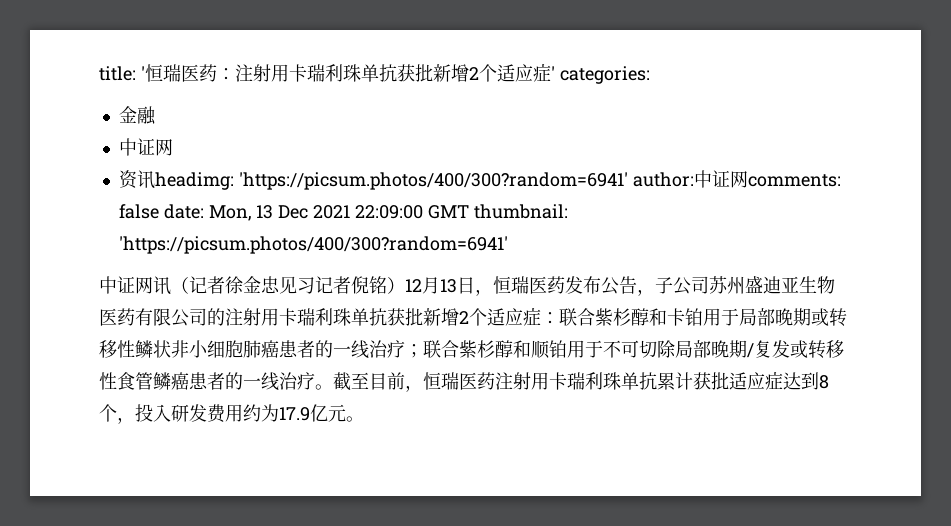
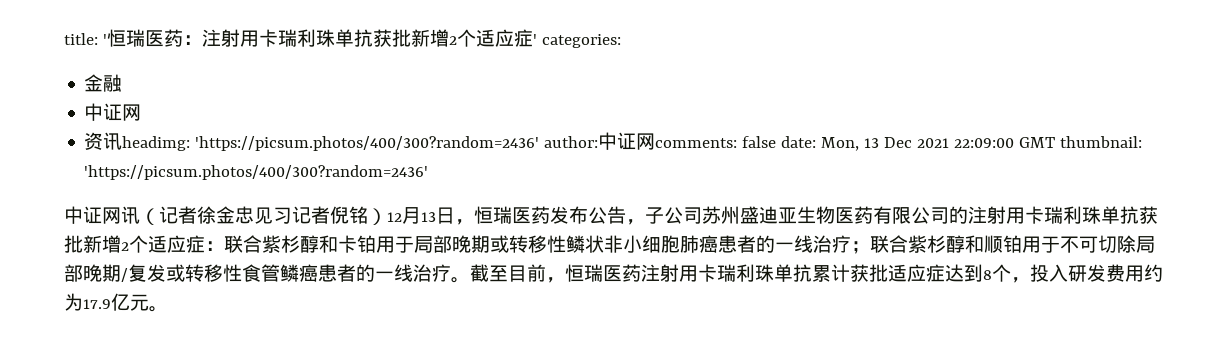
- 资讯headimg: 'https://picsum.photos/400/300?random=6941' author:中证网comments: false date: Mon, 13 Dec 2021 22:09:00 GMT thumbnail: 'https://picsum.photos/400/300?random=6941'
+ 资讯headimg: 'https://picsum.photos/400/300?random=2436' author:中证网comments: false date: Mon, 13 Dec 2021 22:09:00 GMT thumbnail: 'https://picsum.photos/400/300?random=2436'

